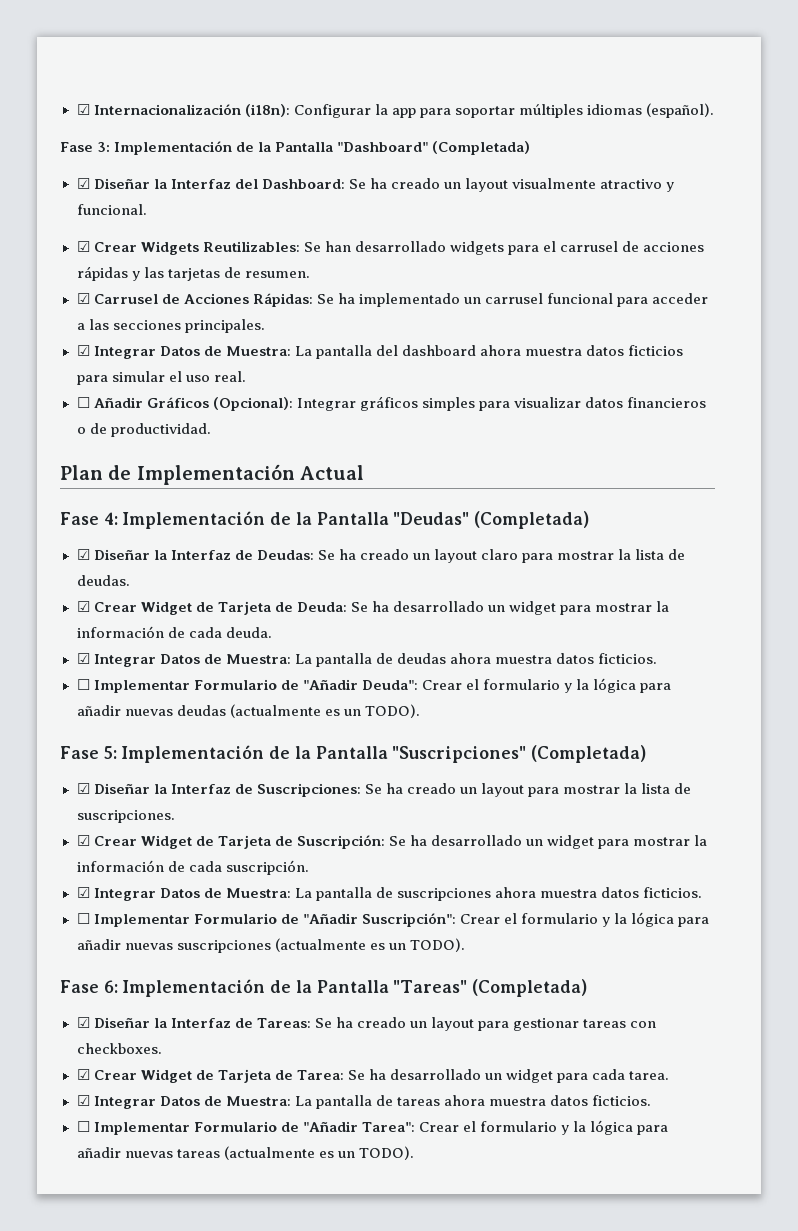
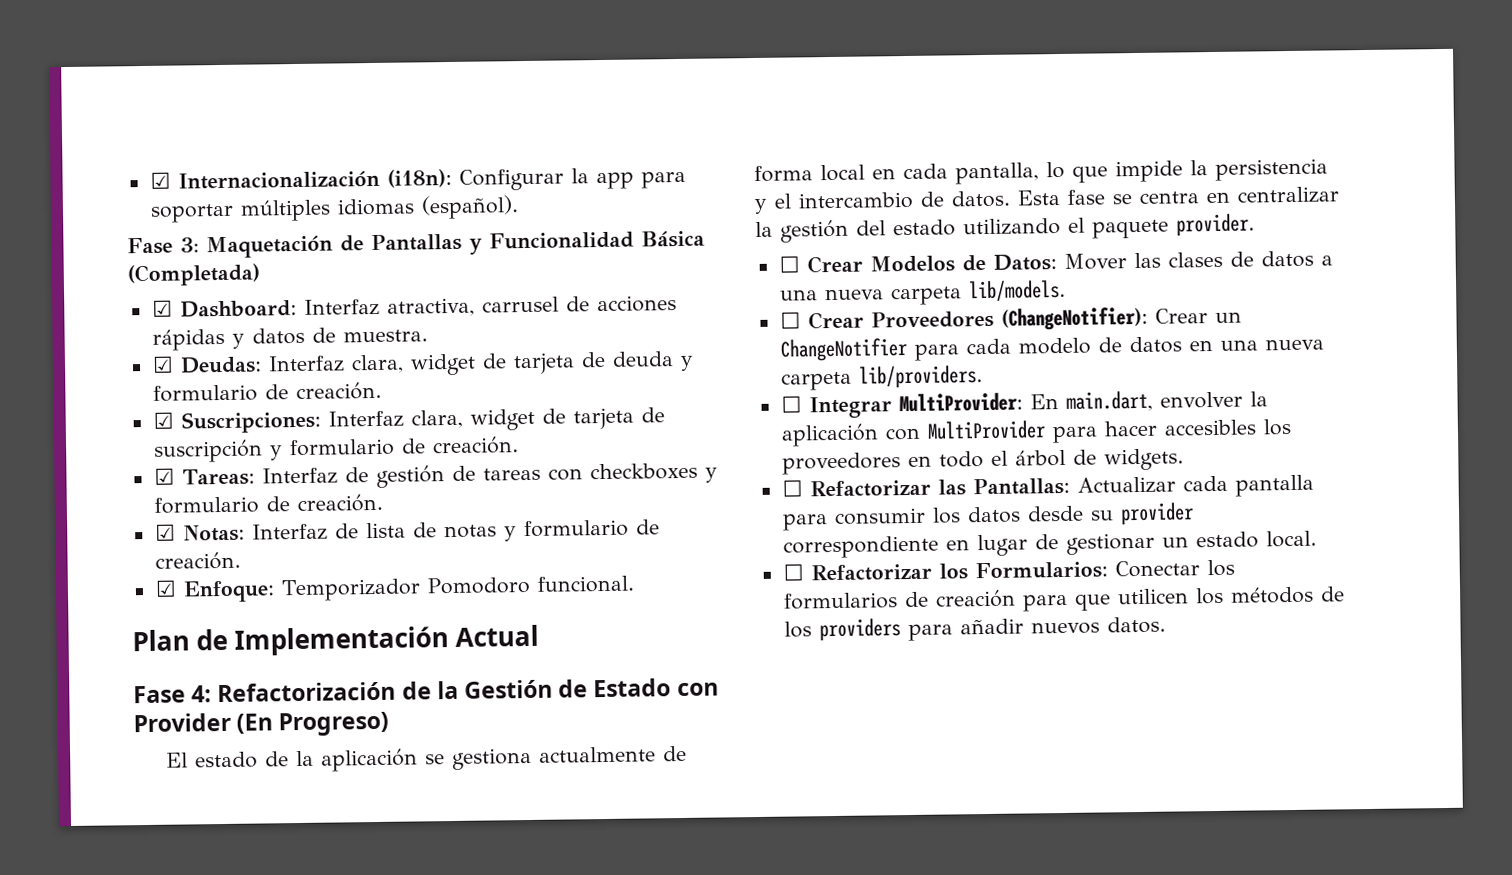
- Fase 3: Implementación de la Pantalla "Dashboard" (Completada)
- ☑ Diseñar la Interfaz del Dashboard: Se ha creado un layout visualmente atractivo y funcional.
- ☑ Crear Widgets Reutilizables: Se han desarrollado widgets para el carrusel de acciones rápidas y las tarjetas de resumen.
- ☑ Carrusel de Acciones Rápidas: Se ha implementado un carrusel funcional para acceder a las secciones principales.
- ☑ Integrar Datos de Muestra: La pantalla del dashboard ahora muestra datos ficticios para simular el uso real.
- ☐ Añadir Gráficos (Opcional): Integrar gráficos simples para visualizar datos financieros o de productividad.
+ Fase 3: Maquetación de Pantallas y Funcionalidad Básica (Completada)
+ ☑ Dashboard: Interfaz atractiva, carrusel de acciones rápidas y datos de muestra.
+ ☑ Deudas: Interfaz clara, widget de tarjeta de deuda y formulario de creación.
+ ☑ Suscripciones: Interfaz clara, widget de tarjeta de suscripción y formulario de creación.
+ ☑ Tareas: Interfaz de gestión de tareas con checkboxes y formulario de creación.
+ ☑ Notas: Interfaz de lista de notas y formulario de creación.
+ ☑ Enfoque: Temporizador Pomodoro funcional.
- Fase 4: Implementación de la Pantalla "Deudas" (Completada)
- ☑ Diseñar la Interfaz de Deudas: Se ha creado un layout claro para mostrar la lista de deudas.
- ☑ Crear Widget de Tarjeta de Deuda: Se ha desarrollado un widget para mostrar la información de cada deuda.
- ☑ Integrar Datos de Muestra: La pantalla de deudas ahora muestra datos ficticios.
- ☐ Implementar Formulario de "Añadir Deuda": Crear el formulario y la lógica para añadir nuevas deudas (actualmente es un TODO).
- Fase 5: Implementación de la Pantalla "Suscripciones" (Completada)
- ☑ Diseñar la Interfaz de Suscripciones: Se ha creado un layout para mostrar la lista de suscripciones.
- ☑ Crear Widget de Tarjeta de Suscripción: Se ha desarrollado un widget para mostrar la información de cada suscripción.
- ☑ Integrar Datos de Muestra: La pantalla de suscripciones ahora muestra datos ficticios.
- ☐ Implementar Formulario de "Añadir Suscripción": Crear el formulario y la lógica para añadir nuevas suscripciones (actualmente es un TODO).
- Fase 6: Implementación de la Pantalla "Tareas" (Completada)
- ☑ Diseñar la Interfaz de Tareas: Se ha creado un layout para gestionar tareas con checkboxes.
- ☑ Crear Widget de Tarjeta de Tarea: Se ha desarrollado un widget para cada tarea.
- ☑ Integrar Datos de Muestra: La pantalla de tareas ahora muestra datos ficticios.
- ☐ Implementar Formulario de "Añadir Tarea": Crear el formulario y la lógica para añadir nuevas tareas (actualmente es un TODO).
+ Fase 4: Refactorización de la Gestión de Estado con Provider (En Progreso)
+ El estado de la aplicación se gestiona actualmente de forma local en cada pantalla, lo que impide la persistencia y el intercambio de datos. Esta fase se centra en centralizar la gestión del estado utilizando el paquete provider.
+ ☐ Crear Modelos de Datos: Mover las clases de datos a una nueva carpeta lib/models.
+ ☐ Crear Proveedores (ChangeNotifier): Crear un ChangeNotifier para cada modelo de datos en una nueva carpeta lib/providers.
+ ☐ Integrar MultiProvider: En main.dart, envolver la aplicación con MultiProvider para hacer accesibles los proveedores en todo el árbol de widgets.
+ ☐ Refactorizar las Pantallas: Actualizar cada pantalla para consumir los datos desde su provider correspondiente en lugar de gestionar un estado local.
+ ☐ Refactorizar los Formularios: Conectar los formularios de creación para que utilicen los métodos de los providers para añadir nuevos datos.

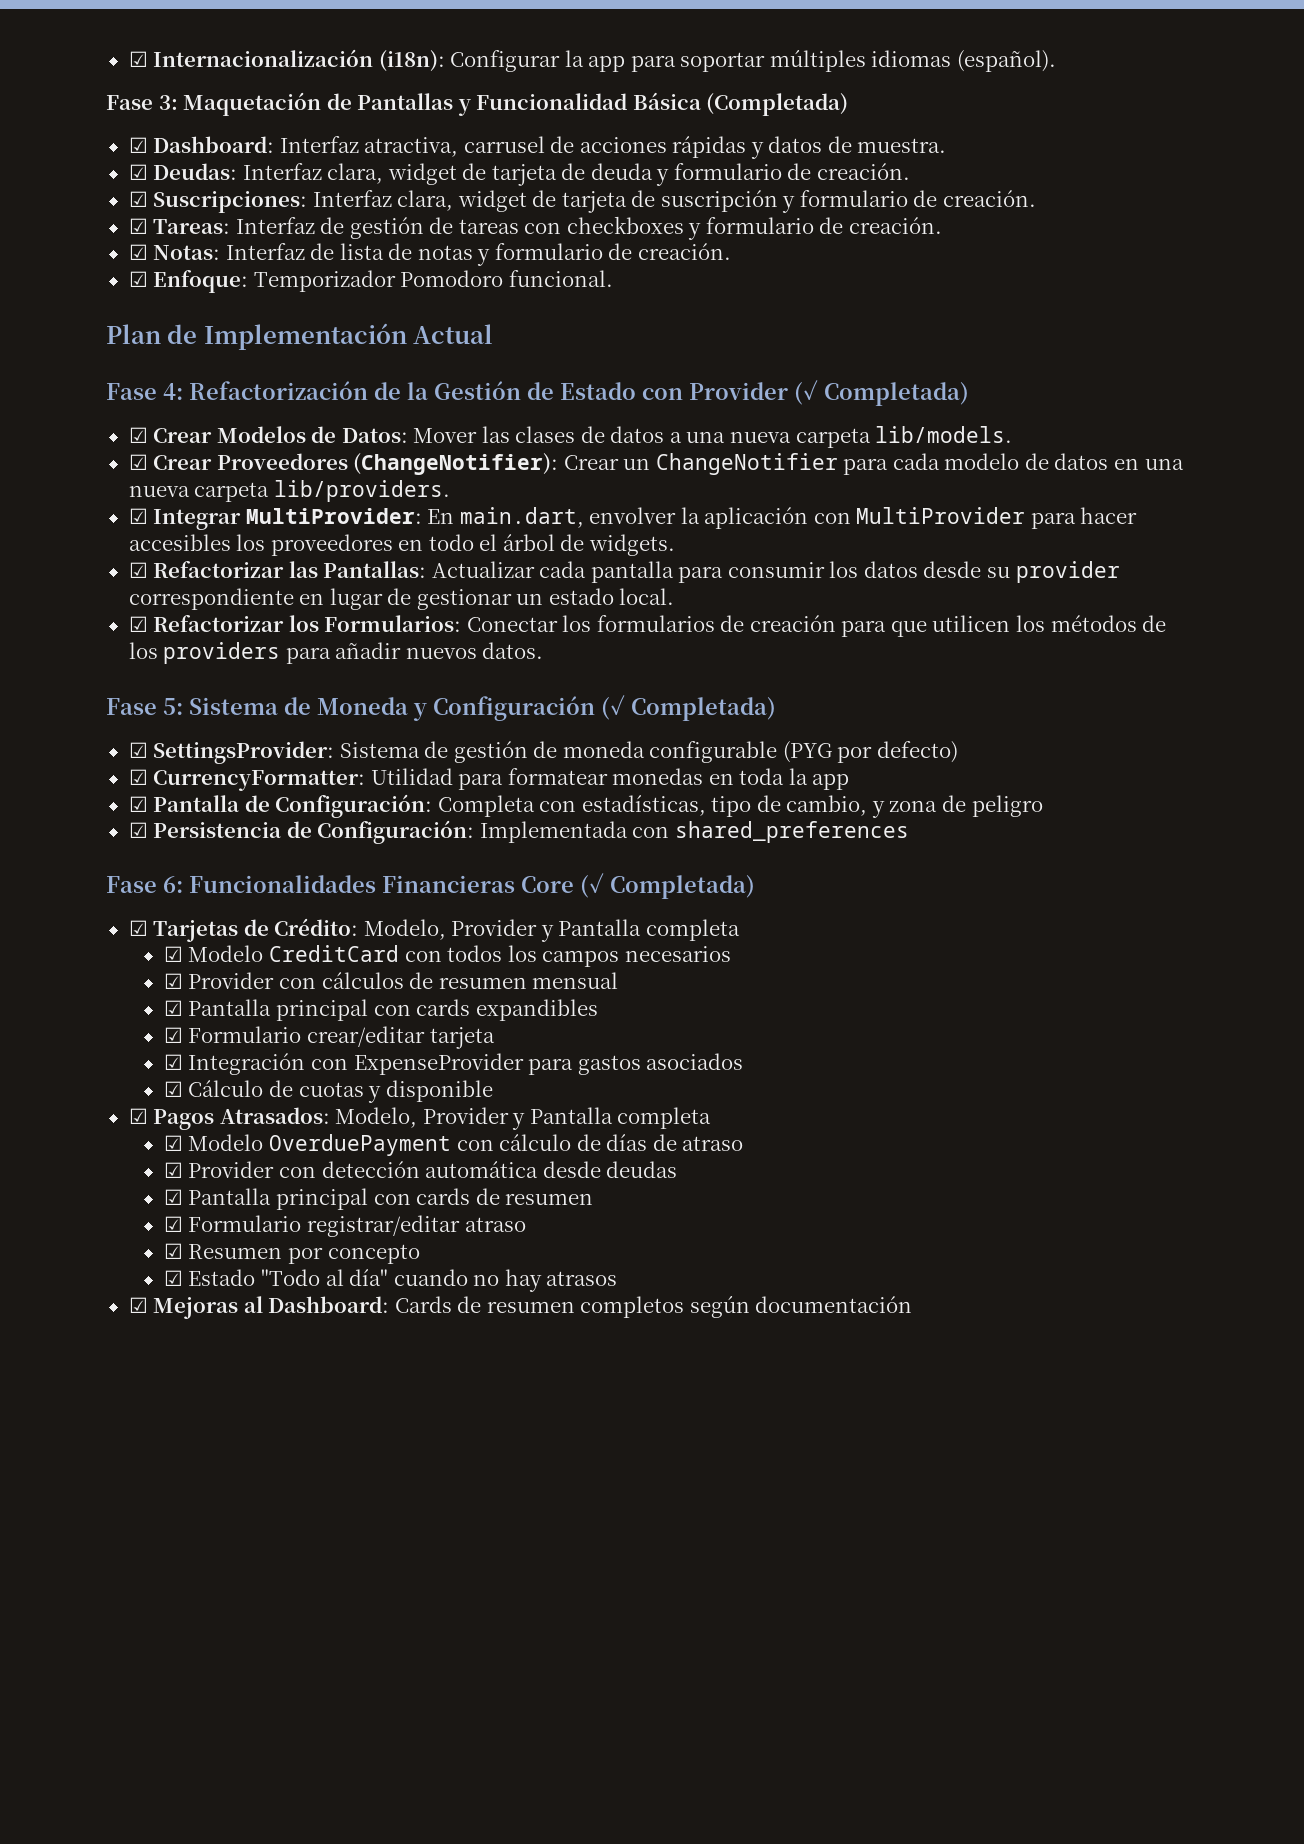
- Fase 4: Refactorización de la Gestión de Estado con Provider (En Progreso)
- El estado de la aplicación se gestiona actualmente de forma local en cada pantalla, lo que impide la persistencia y el intercambio de datos. Esta fase se centra en centralizar la gestión del estado utilizando el paquete provider.
- ☐ Crear Modelos de Datos: Mover las clases de datos a una nueva carpeta lib/models.
+ Fase 4: Refactorización de la Gestión de Estado con Provider (✓ Completada)
+ ☑ Crear Modelos de Datos: Mover las clases de datos a una nueva carpeta lib/models.
- ☐ Crear Proveedores (ChangeNotifier): Crear un ChangeNotifier para cada modelo de datos en una nueva carpeta lib/providers.
+ ☑ Crear Proveedores (ChangeNotifier): Crear un ChangeNotifier para cada modelo de datos en una nueva carpeta lib/providers.
- ☐ Integrar MultiProvider: En main.dart, envolver la aplicación con MultiProvider para hacer accesibles los proveedores en todo el árbol de widgets.
+ ☑ Integrar MultiProvider: En main.dart, envolver la aplicación con MultiProvider para hacer accesibles los proveedores en todo el árbol de widgets.
- ☐ Refactorizar las Pantallas: Actualizar cada pantalla para consumir los datos desde su provider correspondiente en lugar de gestionar un estado local.
+ ☑ Refactorizar las Pantallas: Actualizar cada pantalla para consumir los datos desde su provider correspondiente en lugar de gestionar un estado local.
- ☐ Refactorizar los Formularios: Conectar los formularios de creación para que utilicen los métodos de los providers para añadir nuevos datos.
+ ☑ Refactorizar los Formularios: Conectar los formularios de creación para que utilicen los métodos de los providers para añadir nuevos datos.
+ Fase 5: Sistema de Moneda y Configuración (✓ Completada)
+ ☑ SettingsProvider: Sistema de gestión de moneda configurable (PYG por defecto)
+ ☑ CurrencyFormatter: Utilidad para formatear monedas en toda la app
+ ☑ Pantalla de Configuración: Completa con estadísticas, tipo de cambio, y zona de peligro
+ ☑ Persistencia de Configuración: Implementada con shared_preferences
+ Fase 6: Funcionalidades Financieras Core (✓ Completada)
+ ☑ Tarjetas de Crédito: Modelo, Provider y Pantalla completa
+ ☑ Modelo CreditCard con todos los campos necesarios
+ ☑ Provider con cálculos de resumen mensual
+ ☑ Pantalla principal con cards expandibles
+ ☑ Formulario crear/editar tarjeta
+ ☑ Integración con ExpenseProvider para gastos asociados
+ ☑ Cálculo de cuotas y disponible
+ ☑ Pagos Atrasados: Modelo, Provider y Pantalla completa
+ ☑ Modelo OverduePayment con cálculo de días de atraso
+ ☑ Provider con detección automática desde deudas
+ ☑ Pantalla principal con cards de resumen
+ ☑ Formulario registrar/editar atraso
+ ☑ Resumen por concepto
+ ☑ Estado "Todo al día" cuando no hay atrasos
+ ☑ Mejoras al Dashboard: Cards de resumen completos según documentación

